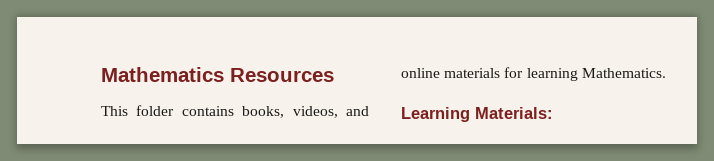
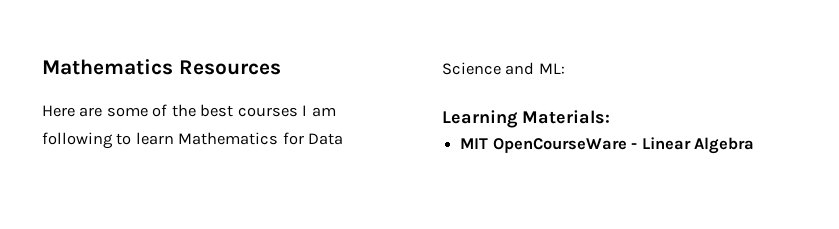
- This folder contains books, videos, and online materials for learning Mathematics.
+ Here are some of the best courses I am following to learn Mathematics for Data Science and ML:
  Learning Materials:
+ MIT OpenCourseWare - Linear Algebra

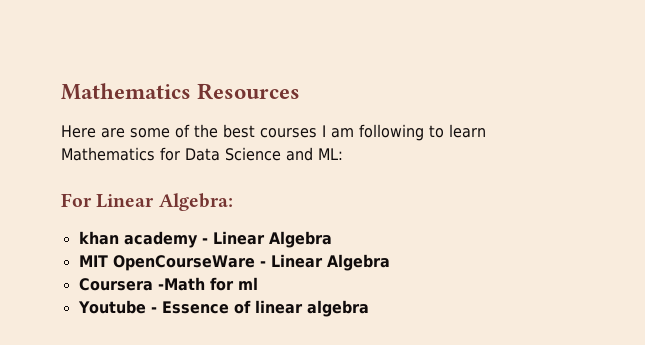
- Learning Materials:
+ For Linear Algebra:
+ khan academy - Linear Algebra
+ Coursera -Math for ml
+ Youtube - Essence of linear algebra

